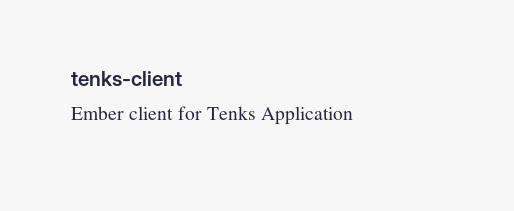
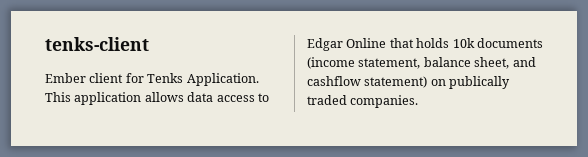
- Ember client for Tenks Application
+ Ember client for Tenks Application. This application allows data access to Edgar Online that holds 10k documents (income statement, balance sheet, and cashflow statement) on publically traded companies.

